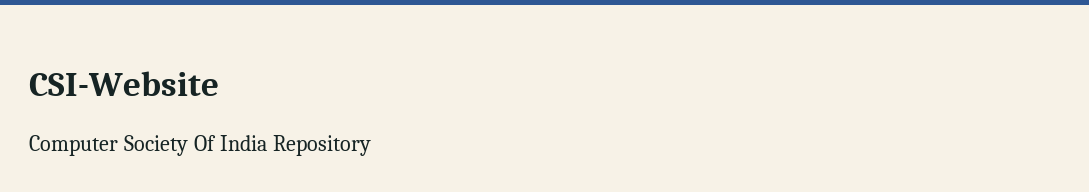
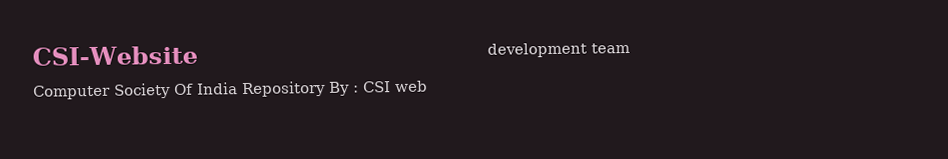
- Computer Society Of India Repository
+ Computer Society Of India Repository By : CSI web development team

